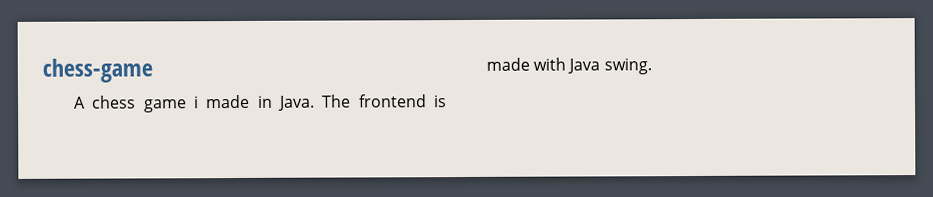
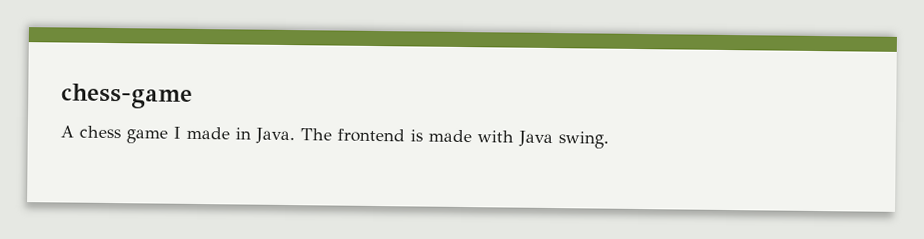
- A chess game i made in Java.
+ A chess game I made in Java.

